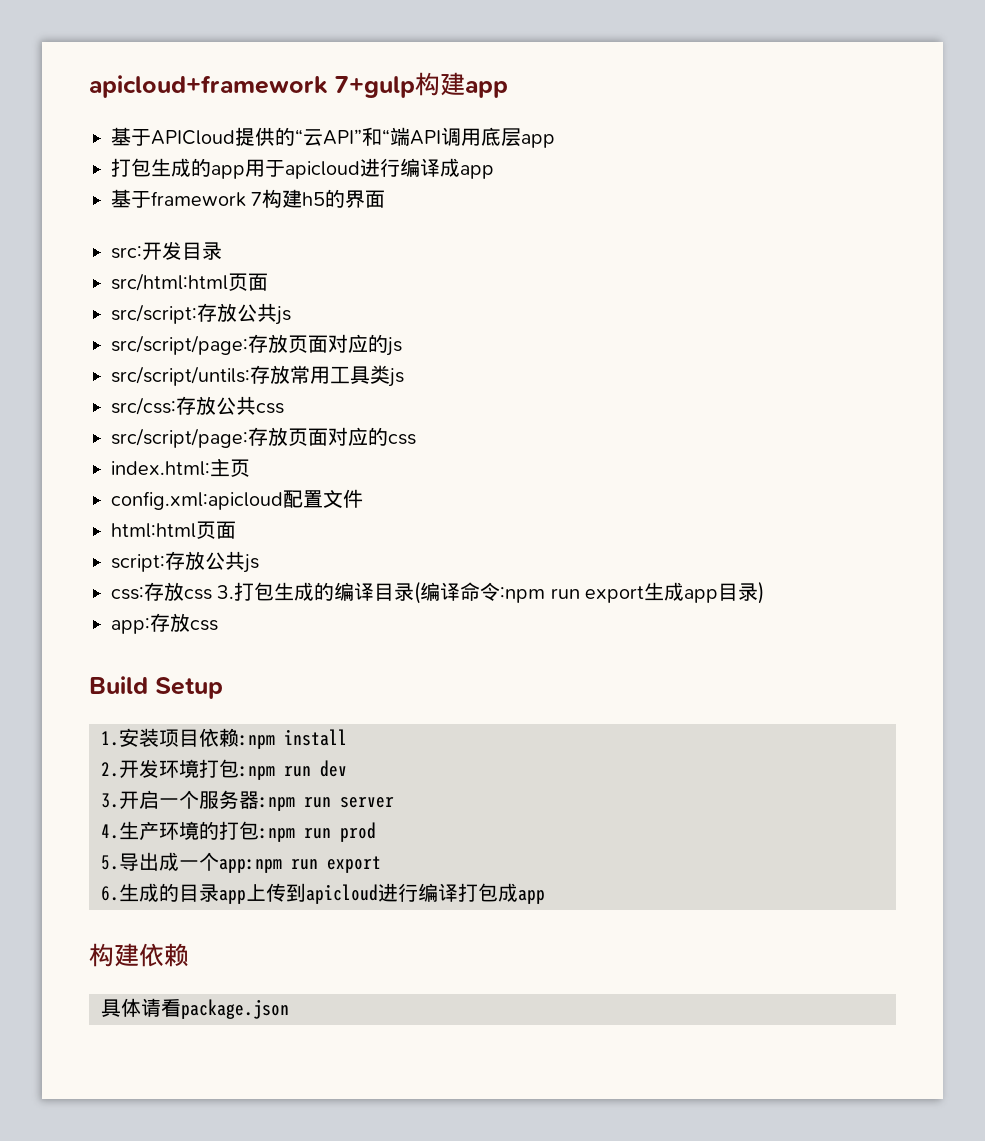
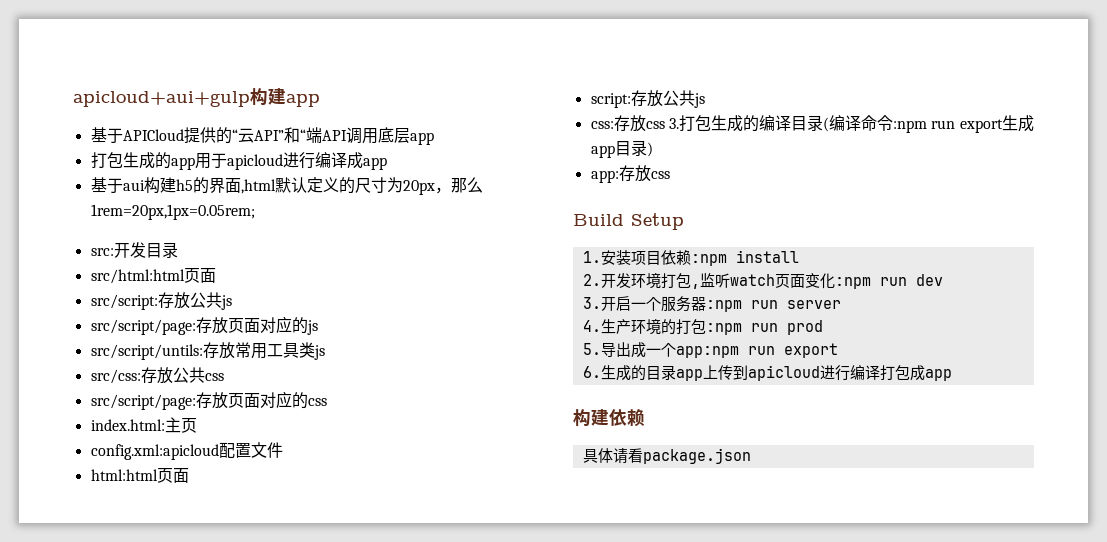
- apicloud+framework 7+gulp构建app
+ apicloud+aui+gulp构建app
- 基于framework 7构建h5的界面
+ 基于aui构建h5的界面,html默认定义的尺寸为20px，那么1rem=20px,1px=0.05rem;
- 2.开发环境打包:npm run dev
+ 2.开发环境打包,监听watch页面变化:npm run dev

